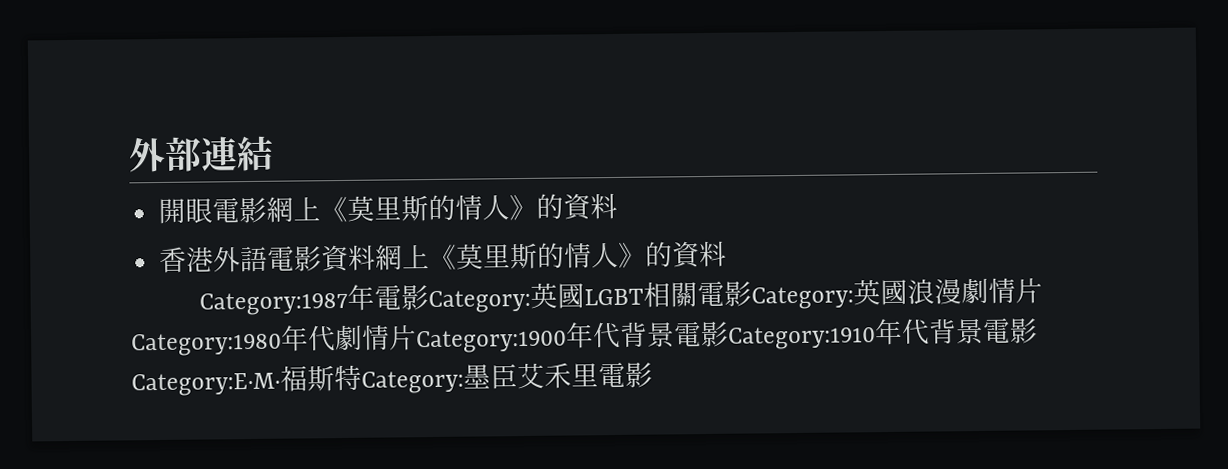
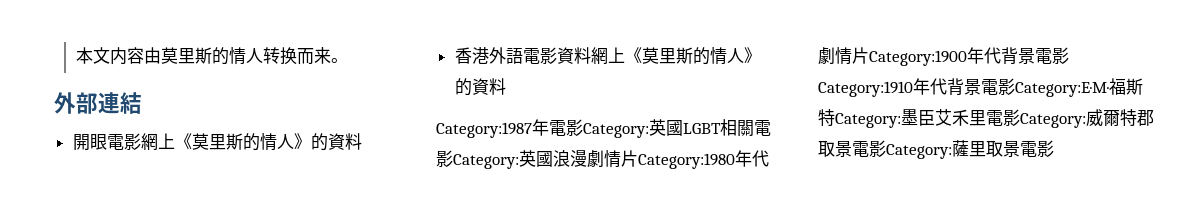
+ 本文内容由莫里斯的情人转换而来。
- Category:1987年電影Category:英國LGBT相關電影Category:英國浪漫劇情片Category:1980年代劇情片Category:1900年代背景電影Category:1910年代背景電影Category:E·M·福斯特Category:墨臣艾禾里電影
+ Category:1987年電影Category:英國LGBT相關電影Category:英國浪漫劇情片Category:1980年代劇情片Category:1900年代背景電影Category:1910年代背景電影Category:E·M·福斯特Category:墨臣艾禾里電影Category:威爾特郡取景電影Category:薩里取景電影

